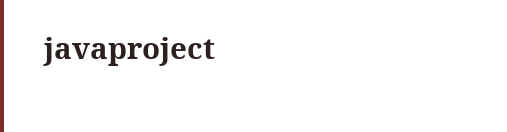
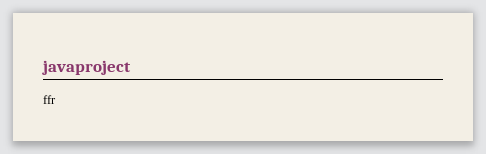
+ ffr

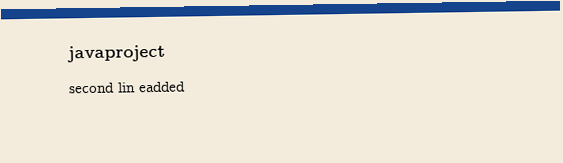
- ffr
+ second lin eadded

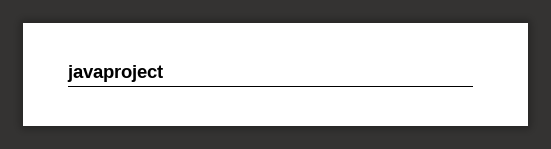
- second lin eadded

